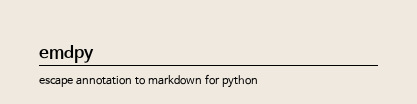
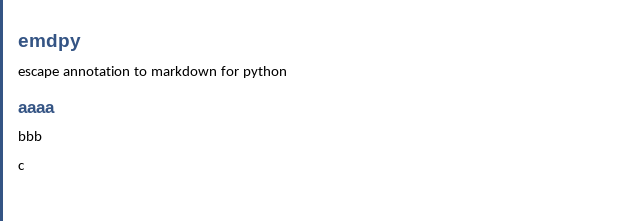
+ aaaa
+ bbb
+ c

